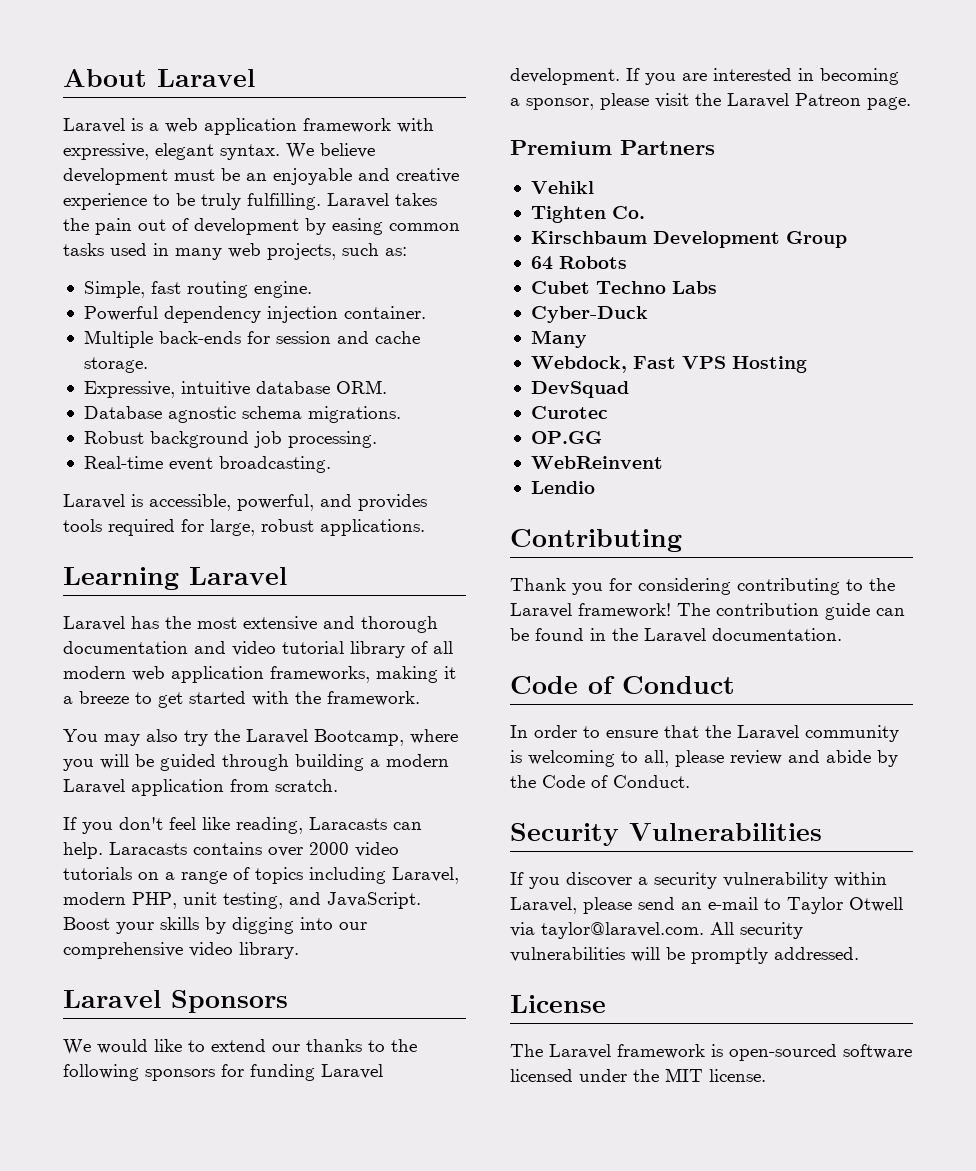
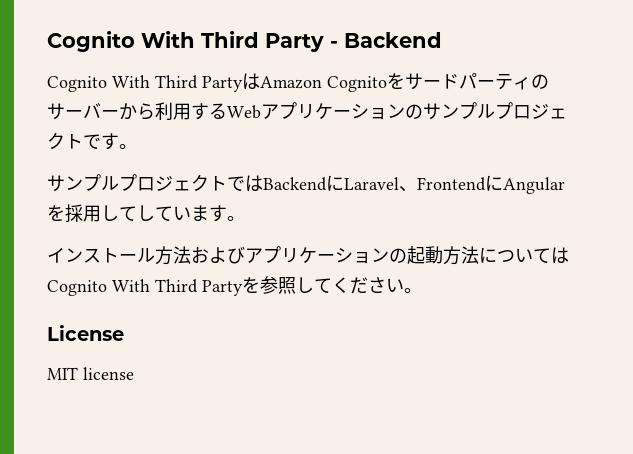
- About Laravel
- Laravel is a web application framework with expressive, elegant syntax. We believe development must be an enjoyable and creative experience to be truly fulfilling. Laravel takes the pain out of development by easing common tasks used in many web projects, such as:
- Simple, fast routing engine.
- Powerful dependency injection container.
- Multiple back-ends for session and cache storage.
- Expressive, intuitive database ORM.
- Database agnostic schema migrations.
- Robust background job processing.
- Real-time event broadcasting.
- Laravel is accessible, powerful, and provides tools required for large, robust applications.
- Learning Laravel
- Laravel has the most extensive and thorough documentation and video tutorial library of all modern web application frameworks, making it a breeze to get started with the framework.
- You may also try the Laravel Bootcamp, where you will be guided through building a modern Laravel application from scratch.
- If you don't feel like reading, Laracasts can help. Laracasts contains over 2000 video tutorials on a range of topics including Laravel, modern PHP, unit testing, and JavaScript. Boost your skills by digging into our comprehensive video library.
- Laravel Sponsors
- We would like to extend our thanks to the following sponsors for funding Laravel development. If you are interested in becoming a sponsor, please visit the Laravel Patreon page.
- Premium Partners
- Vehikl
- Tighten Co.
- Kirschbaum Development Group
- 64 Robots
- Cubet Techno Labs
- Cyber-Duck
- Many
- Webdock, Fast VPS Hosting
- DevSquad
- Curotec
- OP.GG
- WebReinvent
- Lendio
- Contributing
- Thank you for considering contributing to the Laravel framework! The contribution guide can be found in the Laravel documentation.
- Code of Conduct
- In order to ensure that the Laravel community is welcoming to all, please review and abide by the Code of Conduct.
- Security Vulnerabilities
- If you discover a security vulnerability within Laravel, please send an e-mail to Taylor Otwell via taylor@laravel.com. All security vulnerabilities will be promptly addressed.
+ Cognito With Third Party - Backend
+ Cognito With Third PartyはAmazon Cognitoをサードパーティのサーバーから利用するWebアプリケーションのサンプルプロジェクトです。
+ サンプルプロジェクトではBackendにLaravel、FrontendにAngularを採用してしています。
+ インストール方法およびアプリケーションの起動方法についてはCognito With Third Partyを参照してください。
  License
- The Laravel framework is open-sourced software licensed under the MIT license.
+ MIT license

